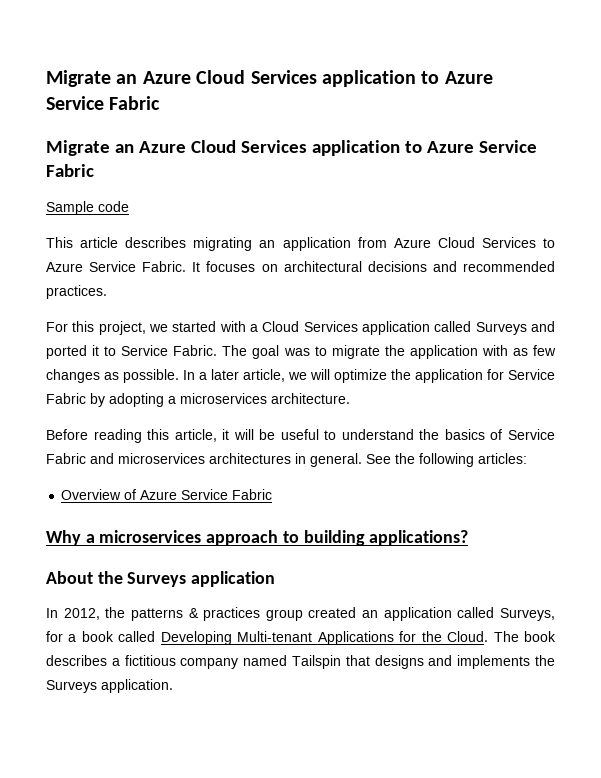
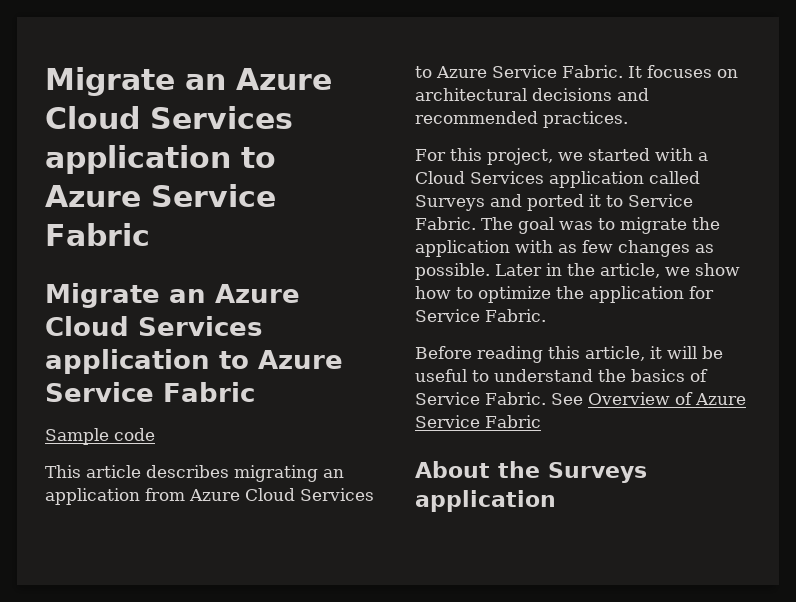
- In a later article, we will optimize the application for Service Fabric by adopting a microservices architecture.
+ Later in the article, we show how to optimize the application for Service Fabric.
- Before reading this article, it will be useful to understand the basics of Service Fabric and microservices architectures in general. See the following articles:
- Overview of Azure Service Fabric
+ Before reading this article, it will be useful to understand the basics of Service Fabric. See Overview of Azure Service Fabric
- Why a microservices approach to building applications?
  About the Surveys application
- In 2012, the patterns & practices group created an application called Surveys, for a book called Developing Multi-tenant Applications for the Cloud. The book describes a fictitious company named Tailspin that designs and implements the Surveys application.

